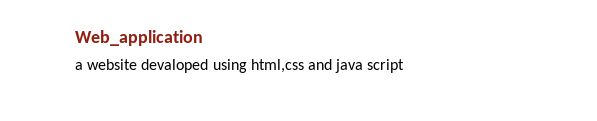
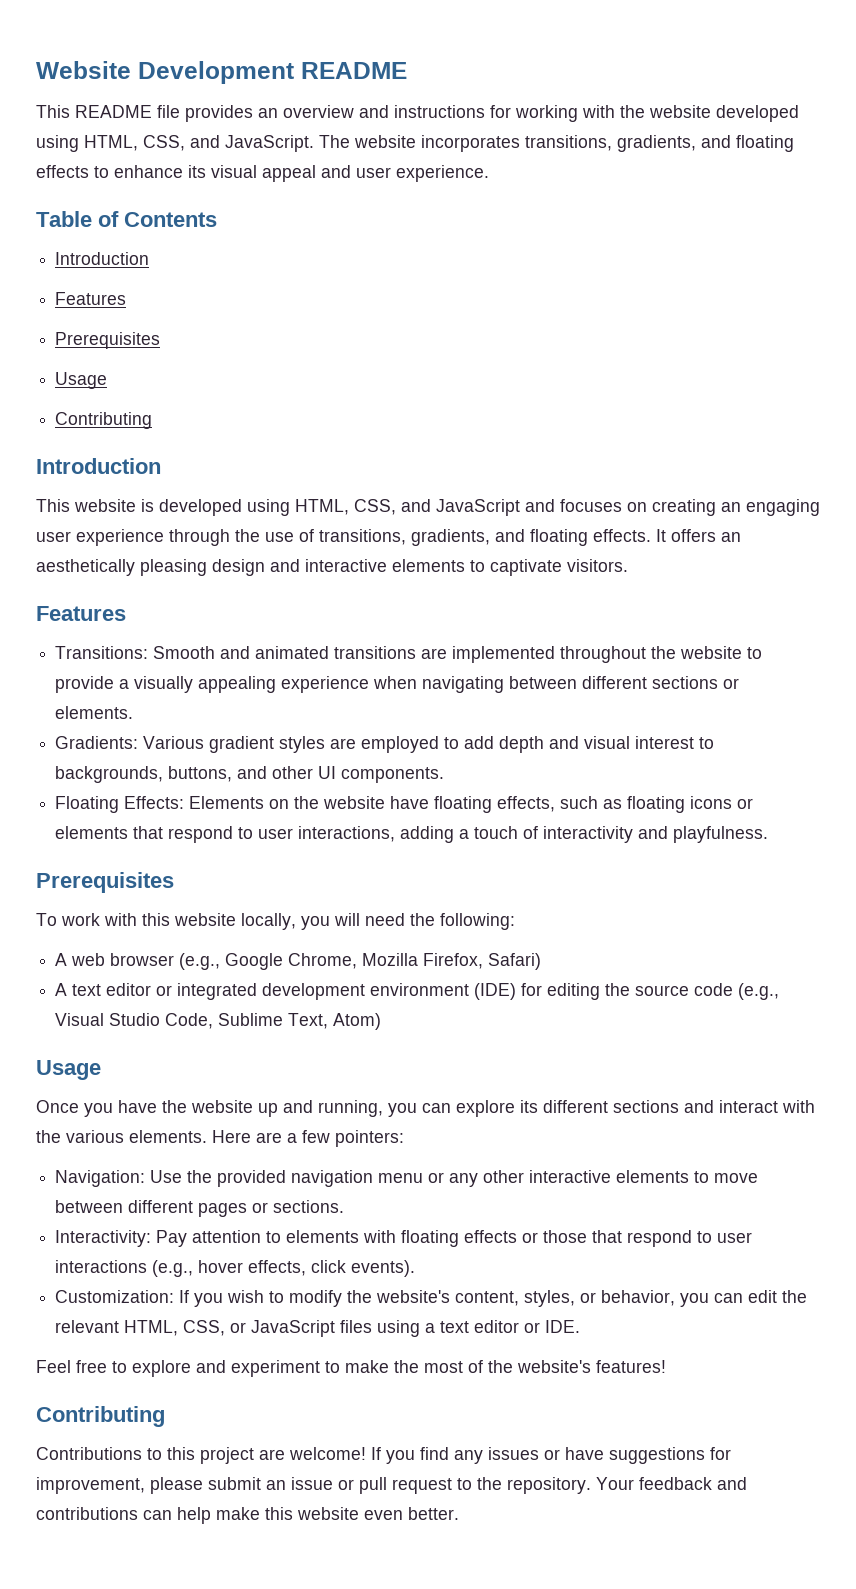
- Web_application
- a website devaloped using html,css and java script
+ Website Development README
+ This README file provides an overview and instructions for working with the website developed using HTML, CSS, and JavaScript. The website incorporates transitions, gradients, and floating effects to enhance its visual appeal and user experience.
+ Table of Contents
+ Introduction
+ Features
+ Prerequisites
+ Usage
+ Contributing
+ Introduction
+ This website is developed using HTML, CSS, and JavaScript and focuses on creating an engaging user experience through the use of transitions, gradients, and floating effects. It offers an aesthetically pleasing design and interactive elements to captivate visitors.
+ Features
+ Transitions: Smooth and animated transitions are implemented throughout the website to provide a visually appealing experience when navigating between different sections or elements.
+ Gradients: Various gradient styles are employed to add depth and visual interest to backgrounds, buttons, and other UI components.
+ Floating Effects: Elements on the website have floating effects, such as floating icons or elements that respond to user interactions, adding a touch of interactivity and playfulness.
+ Prerequisites
+ To work with this website locally, you will need the following:
+ A web browser (e.g., Google Chrome, Mozilla Firefox, Safari)
+ A text editor or integrated development environment (IDE) for editing the source code (e.g., Visual Studio Code, Sublime Text, Atom)
+ Usage
+ Once you have the website up and running, you can explore its different sections and interact with the various elements. Here are a few pointers:
+ Navigation: Use the provided navigation menu or any other interactive elements to move between different pages or sections.
+ Interactivity: Pay attention to elements with floating effects or those that respond to user interactions (e.g., hover effects, click events).
+ Customization: If you wish to modify the website's content, styles, or behavior, you can edit the relevant HTML, CSS, or JavaScript files using a text editor or IDE.
+ Feel free to explore and experiment to make the most of the website's features!
+ Contributing
+ Contributions to this project are welcome! If you find any issues or have suggestions for improvement, please submit an issue or pull request to the repository. Your feedback and contributions can help make this website even better.

